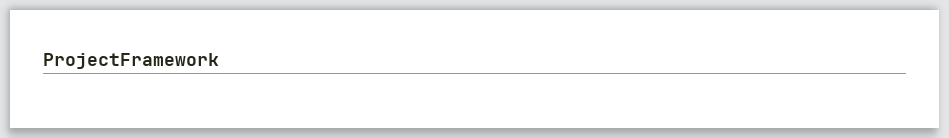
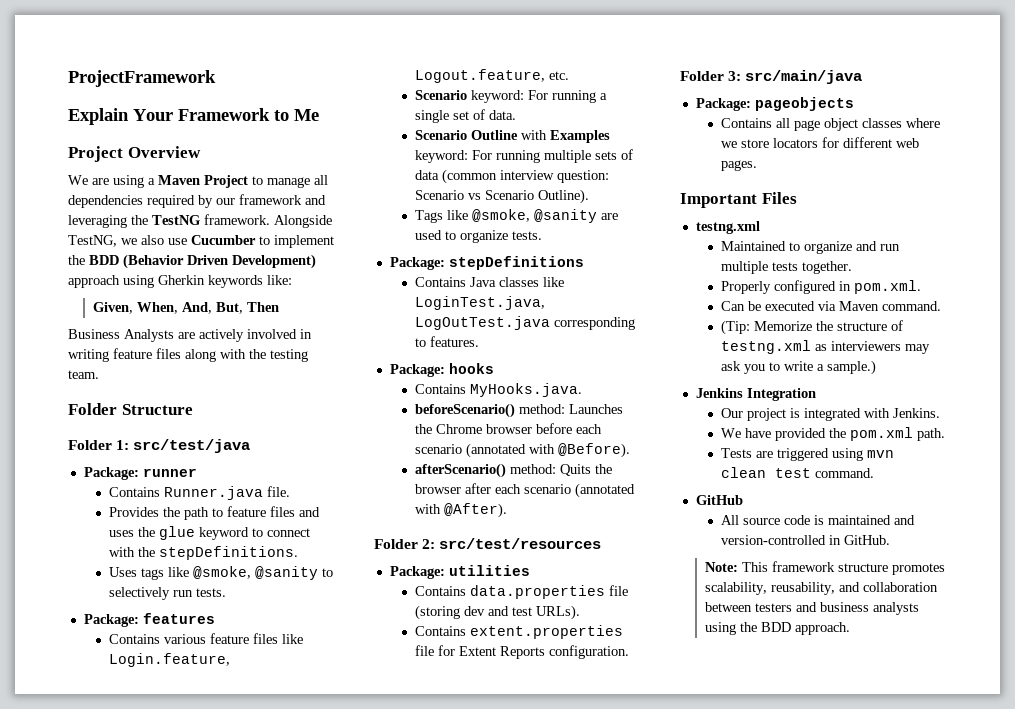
+ Explain Your Framework to Me
+ Project Overview
+ We are using a Maven Project to manage all dependencies required by our framework and leveraging the TestNG framework. Alongside TestNG, we also use Cucumber to implement the BDD (Behavior Driven Development) approach using Gherkin keywords like:
+ Given, When, And, But, Then
+ Business Analysts are actively involved in writing feature files along with the testing team.
+ Folder Structure
+ Folder 1: src/test/java
+ Package: runner
+ Contains Runner.java file.
+ Provides the path to feature files and uses the glue keyword to connect with the stepDefinitions.
+ Uses tags like @smoke, @sanity to selectively run tests.
+ Package: features
+ Contains various feature files like Login.feature, Logout.feature, etc.
+ Scenario keyword: For running a single set of data.
+ Scenario Outline with Examples keyword: For running multiple sets of data (common interview question: Scenario vs Scenario Outline).
+ Tags like @smoke, @sanity are used to organize tests.
+ Package: stepDefinitions
+ Contains Java classes like LoginTest.java, LogOutTest.java corresponding to features.
+ Package: hooks
+ Contains MyHooks.java.
+ beforeScenario() method: Launches the Chrome browser before each scenario (annotated with @Before).
+ afterScenario() method: Quits the browser after each scenario (annotated with @After).
+ Folder 2: src/test/resources
+ Package: utilities
+ Contains data.properties file (storing dev and test URLs).
+ Contains extent.properties file for Extent Reports configuration.
+ Folder 3: src/main/java
+ Package: pageobjects
+ Contains all page object classes where we store locators for different web pages.
+ Important Files
+ testng.xml
+ Maintained to organize and run multiple tests together.
+ Properly configured in pom.xml.
+ Can be executed via Maven command.
+ (Tip: Memorize the structure of testng.xml as interviewers may ask you to write a sample.)
+ Jenkins Integration
+ Our project is integrated with Jenkins.
+ We have provided the pom.xml path.
+ Tests are triggered using mvn clean test command.
+ GitHub
+ All source code is maintained and version-controlled in GitHub.
+ Note: This framework structure promotes scalability, reusability, and collaboration between testers and business analysts using the BDD approach.

